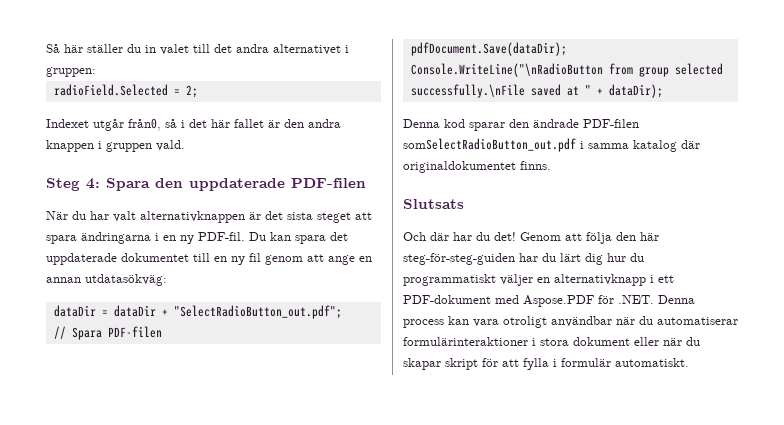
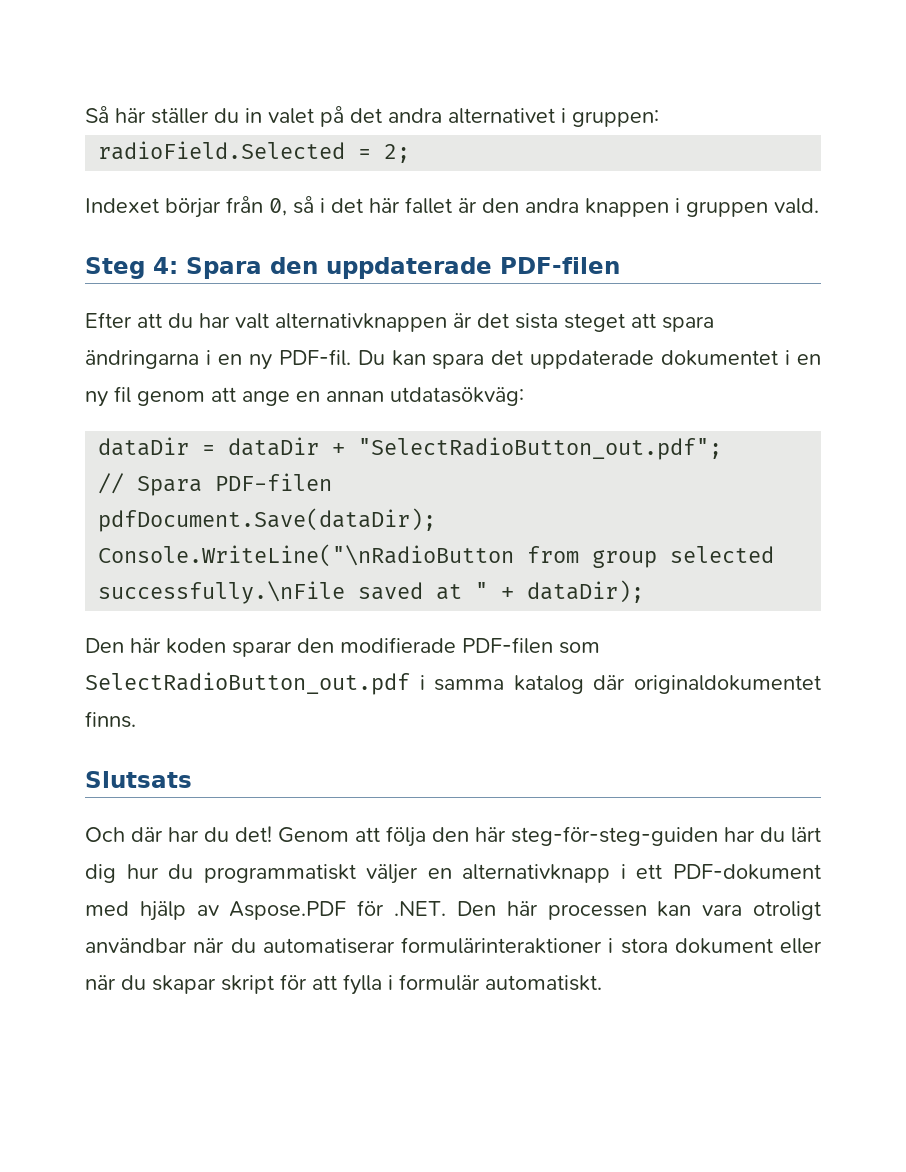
- Så här ställer du in valet till det andra alternativet i gruppen:
+ Så här ställer du in valet på det andra alternativet i gruppen:
- Indexet utgår från0, så i det här fallet är den andra knappen i gruppen vald.
+ Indexet börjar från 0, så i det här fallet är den andra knappen i gruppen vald.
- När du har valt alternativknappen är det sista steget att spara ändringarna i en ny PDF-fil.
+ Efter att du har valt alternativknappen är det sista steget att spara ändringarna i en ny PDF-fil.
- Du kan spara det uppdaterade dokumentet till en ny fil genom att ange en annan utdatasökväg:
+ Du kan spara det uppdaterade dokumentet i en ny fil genom att ange en annan utdatasökväg:
- Denna kod sparar den ändrade PDF-filen somSelectRadioButton_out.pdf i samma katalog där originaldokumentet finns.
+ Den här koden sparar den modifierade PDF-filen som SelectRadioButton_out.pdf i samma katalog där originaldokumentet finns.
- Genom att följa den här steg-för-steg-guiden har du lärt dig hur du programmatiskt väljer en alternativknapp i ett PDF-dokument med Aspose.PDF för .NET. Denna process kan vara otroligt användbar när du automatiserar formulärinteraktioner i stora dokument eller när du skapar skript för att fylla i formulär automatiskt.
+ Genom att följa den här steg-för-steg-guiden har du lärt dig hur du programmatiskt väljer en alternativknapp i ett PDF-dokument med hjälp av Aspose.PDF för .NET. Den här processen kan vara otroligt användbar när du automatiserar formulärinteraktioner i stora dokument eller när du skapar skript för att fylla i formulär automatiskt.

